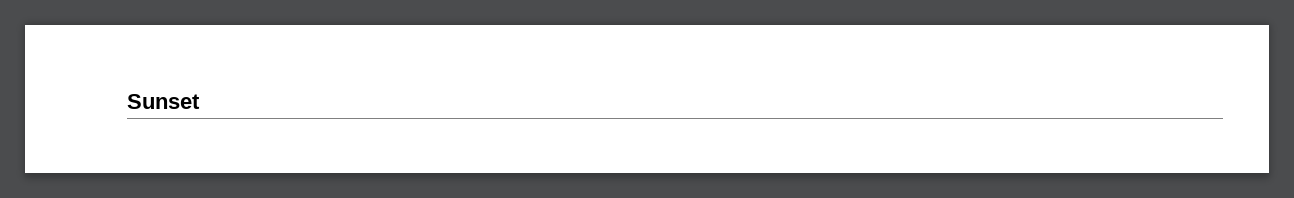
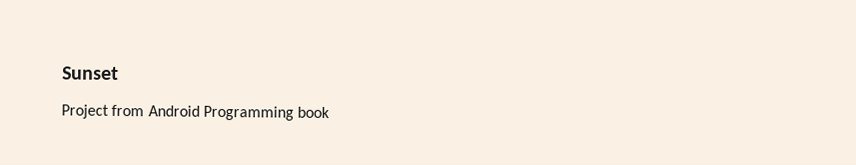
+ Project from Android Programming book

